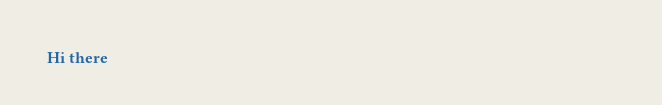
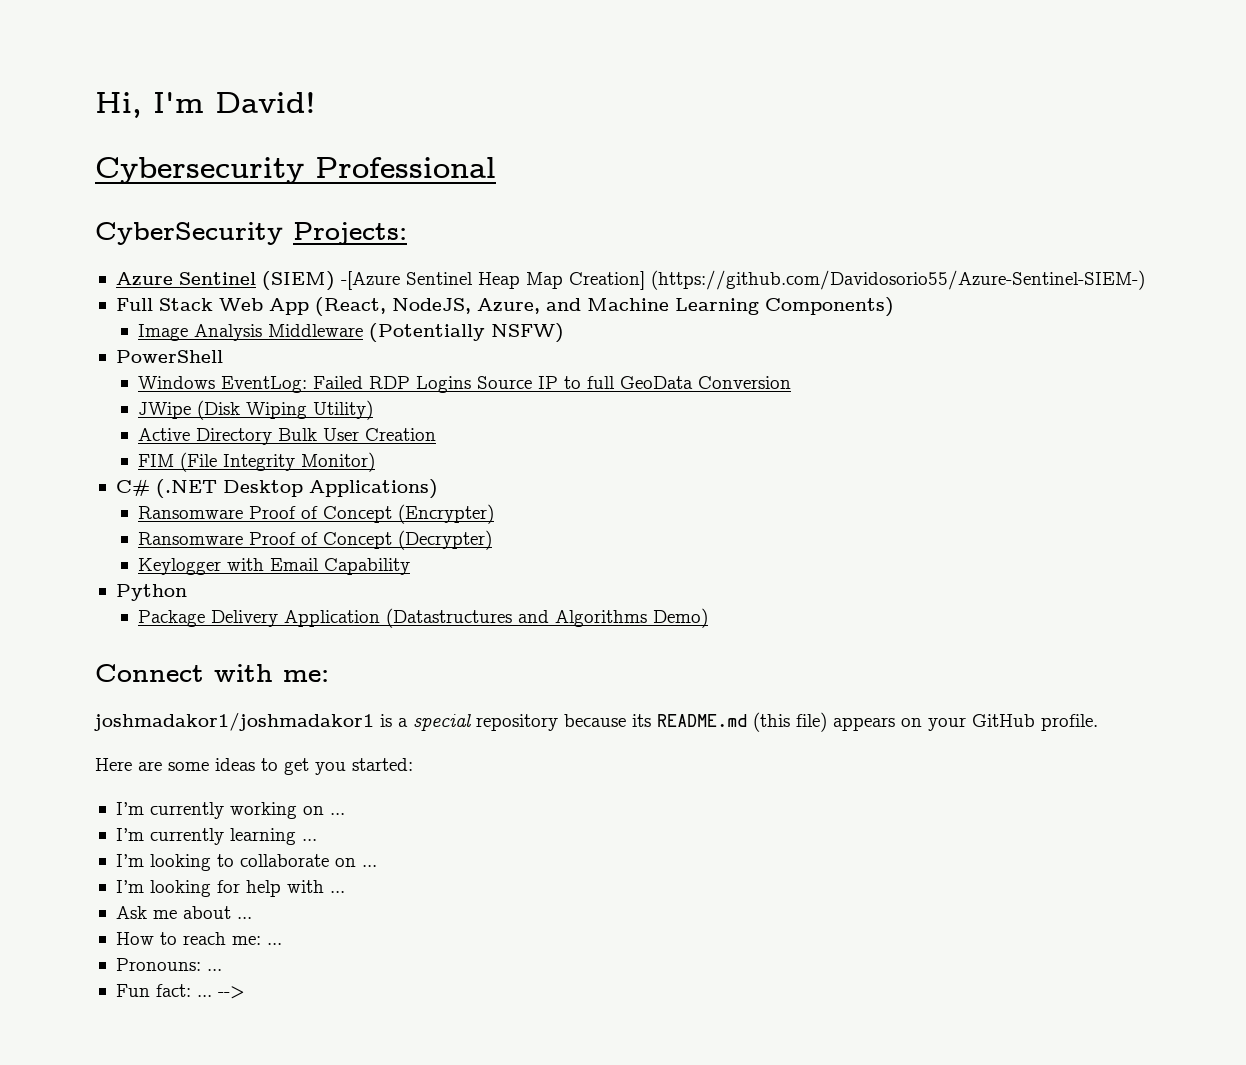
- Hi there
+ Hi, I'm David!
+ Cybersecurity Professional
+ CyberSecurity Projects:
+ Azure Sentinel (SIEM) -[Azure Sentinel Heap Map Creation] (https://github.com/Davidosorio55/Azure-Sentinel-SIEM-)
+ Full Stack Web App (React, NodeJS, Azure, and Machine Learning Components)
+ Image Analysis Middleware (Potentially NSFW)
+ PowerShell
+ Windows EventLog: Failed RDP Logins Source IP to full GeoData Conversion
+ JWipe (Disk Wiping Utility)
+ Active Directory Bulk User Creation
+ FIM (File Integrity Monitor)
+ C# (.NET Desktop Applications)
+ Ransomware Proof of Concept (Encrypter)
+ Ransomware Proof of Concept (Decrypter)
+ Keylogger with Email Capability
+ Python
+ Package Delivery Application (Datastructures and Algorithms Demo)
+ Connect with me:
+ joshmadakor1/joshmadakor1 is a special repository because its README.md (this file) appears on your GitHub profile.
+ Here are some ideas to get you started:
+ I’m currently working on ...
+ I’m currently learning ...
+ I’m looking to collaborate on ...
+ I’m looking for help with ...
+ Ask me about ...
+ How to reach me: ...
+ Pronouns: ...
+ Fun fact: ... -->

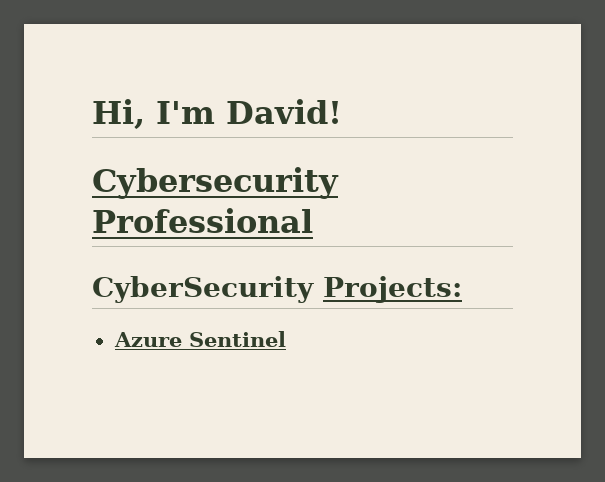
- Azure Sentinel (SIEM) -[Azure Sentinel Heap Map Creation] (https://github.com/Davidosorio55/Azure-Sentinel-SIEM-)
- Full Stack Web App (React, NodeJS, Azure, and Machine Learning Components)
- Image Analysis Middleware (Potentially NSFW)
- PowerShell
- Windows EventLog: Failed RDP Logins Source IP to full GeoData Conversion
- JWipe (Disk Wiping Utility)
- Active Directory Bulk User Creation
- FIM (File Integrity Monitor)
- C# (.NET Desktop Applications)
- Ransomware Proof of Concept (Encrypter)
- Ransomware Proof of Concept (Decrypter)
- Keylogger with Email Capability
- Python
- Package Delivery Application (Datastructures and Algorithms Demo)
- Connect with me:
- joshmadakor1/joshmadakor1 is a special repository because its README.md (this file) appears on your GitHub profile.
- Here are some ideas to get you started:
- I’m currently working on ...
- I’m currently learning ...
- I’m looking to collaborate on ...
- I’m looking for help with ...
- Ask me about ...
- How to reach me: ...
- Pronouns: ...
- Fun fact: ... -->
+ Azure Sentinel

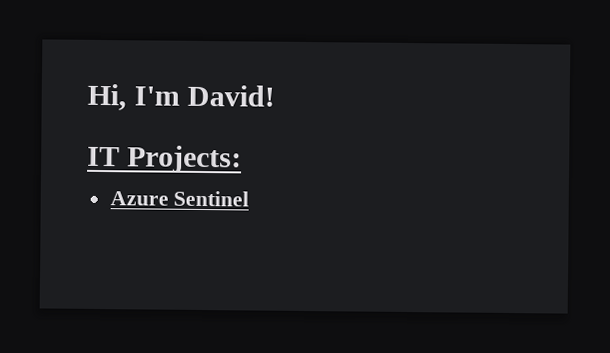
- Cybersecurity Professional
- CyberSecurity Projects:
+ IT Projects:

